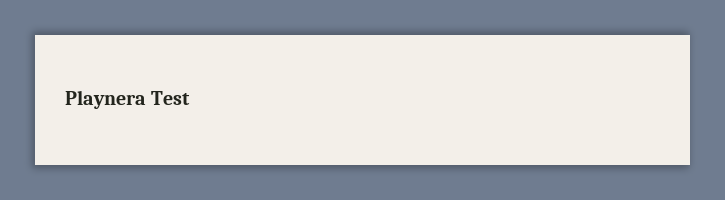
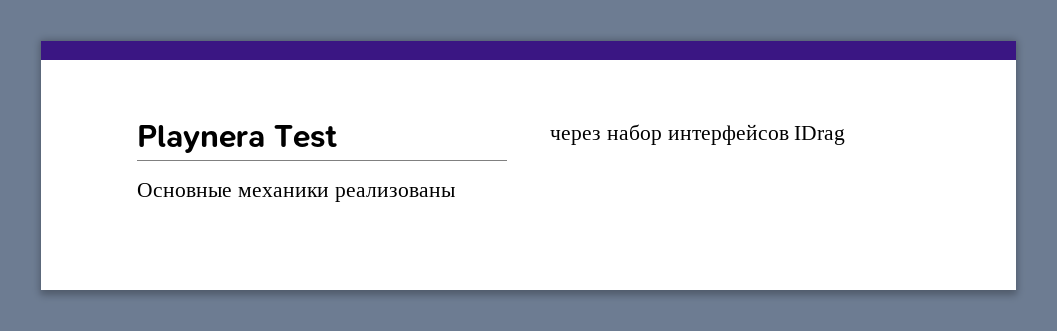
+ Основные механики реализованы через набор интерфейсов IDrag

